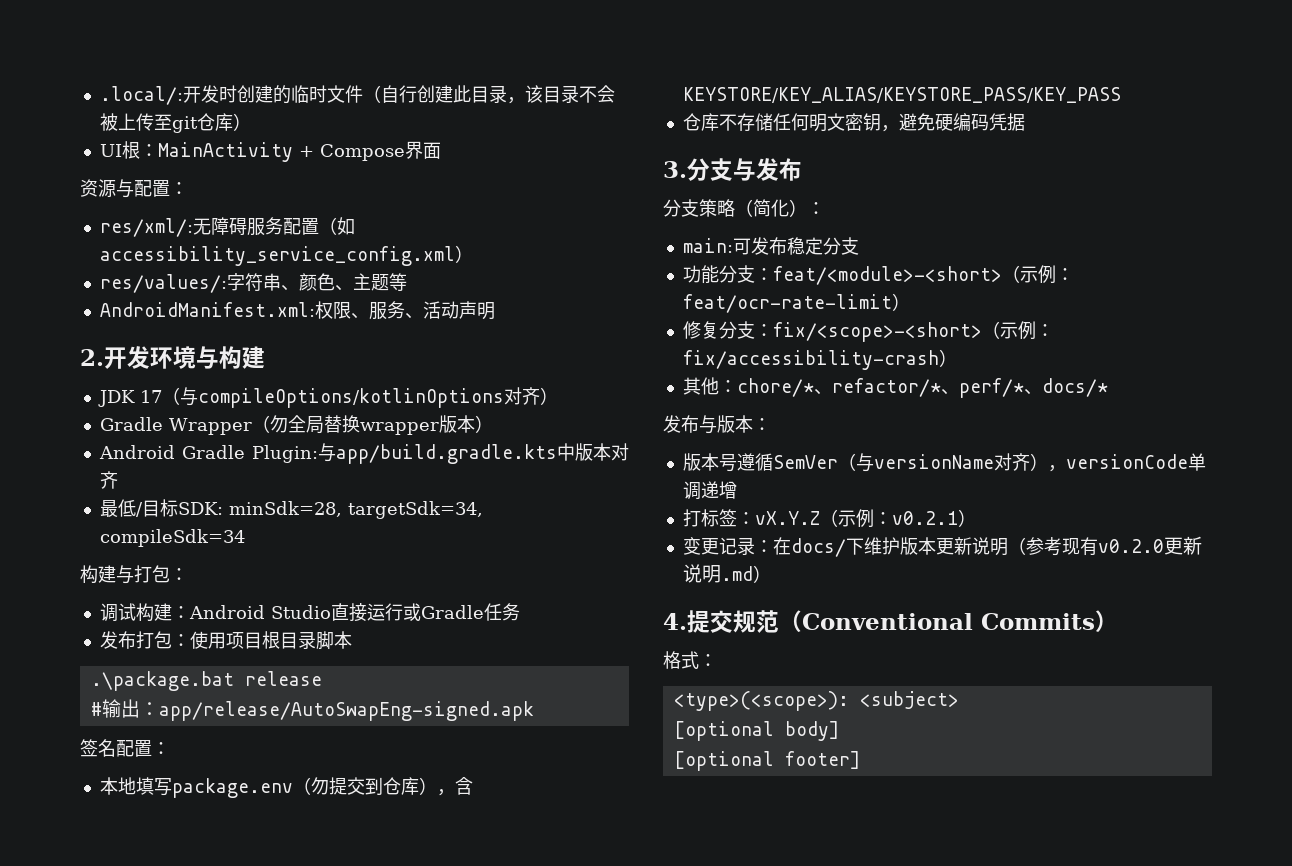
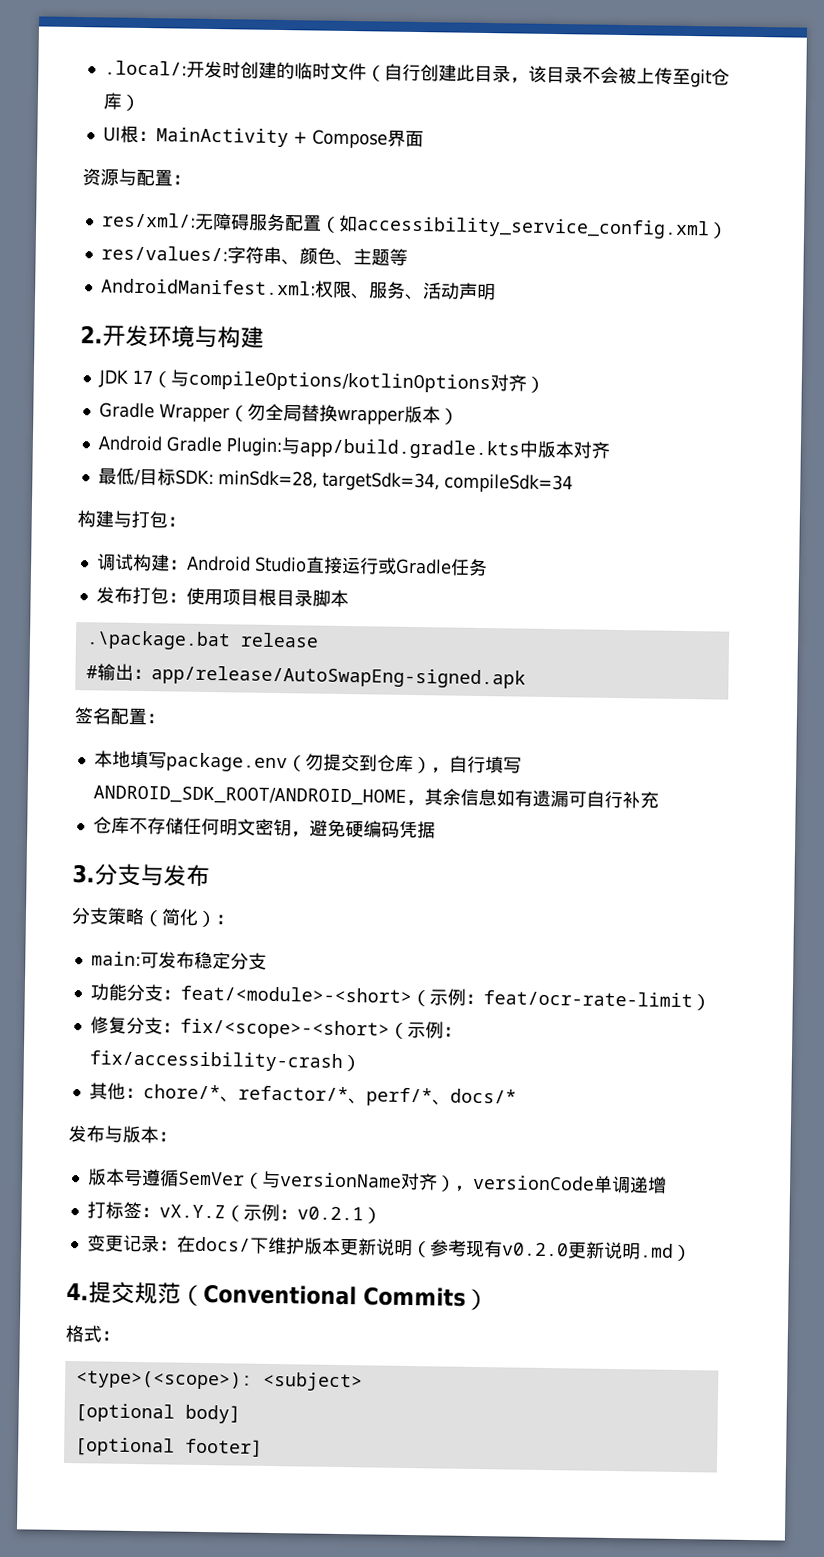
- 本地填写package.env（勿提交到仓库），含KEYSTORE/KEY_ALIAS/KEYSTORE_PASS/KEY_PASS
+ 本地填写package.env（勿提交到仓库），自行填写ANDROID_SDK_ROOT/ANDROID_HOME，其余信息如有遗漏可自行补充

